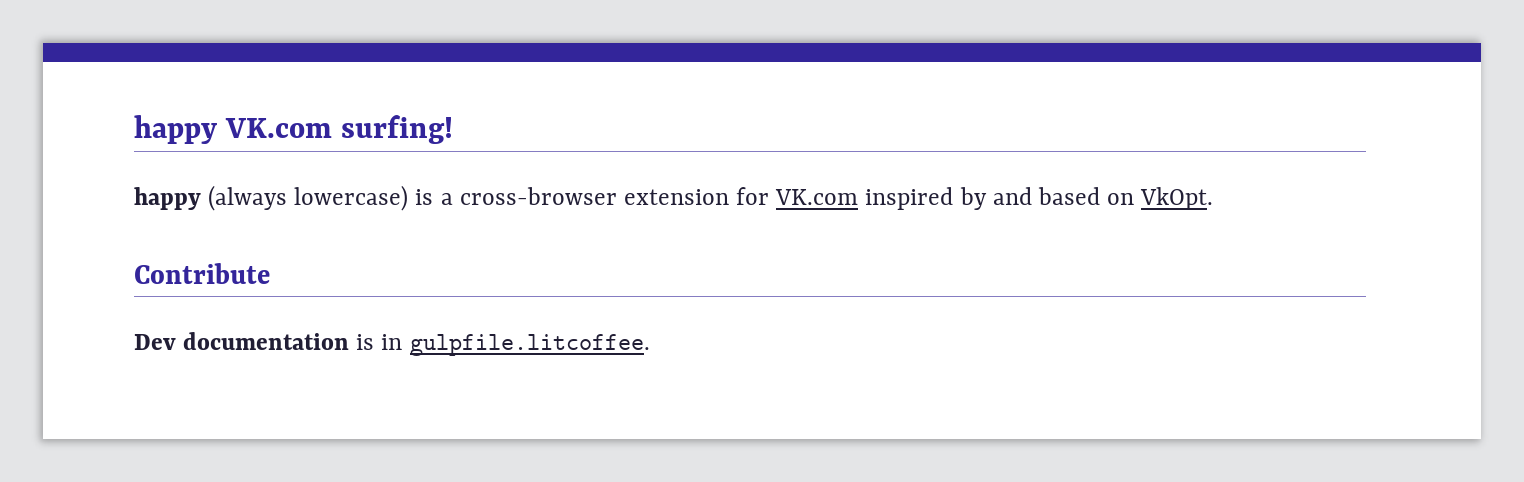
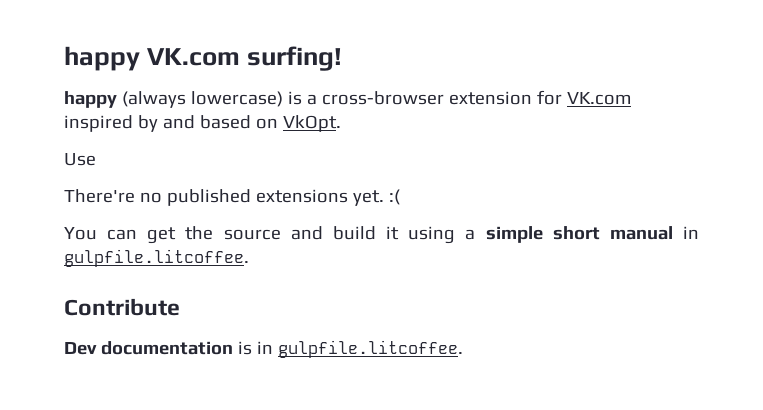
+ Use
+ There're no published extensions yet. :(
+ You can get the source and build it using a simple short manual in gulpfile.litcoffee.

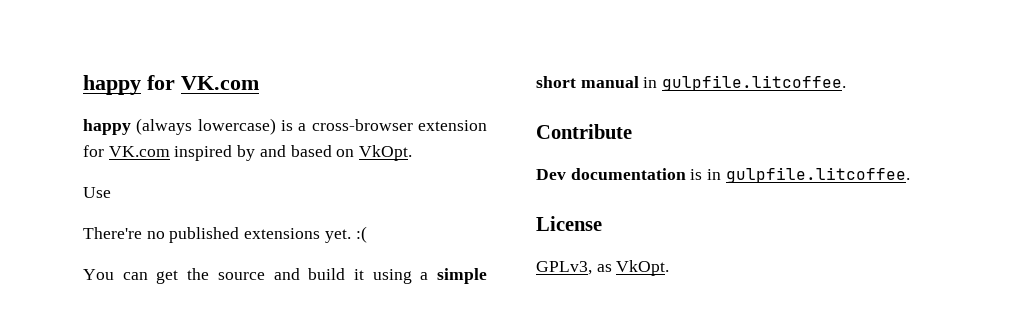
- happy VK.com surfing!
+ happy for VK.com
+ License
+ GPLv3, as VkOpt.

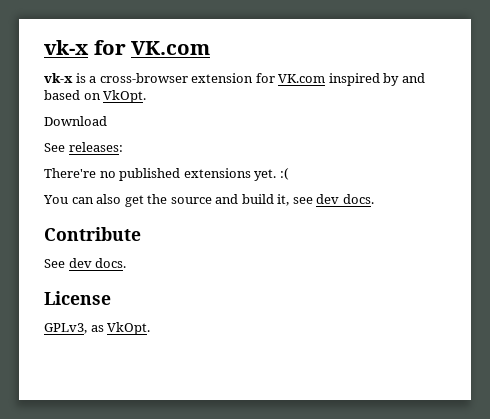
- happy for VK.com
+ vk-x for VK.com
- happy (always lowercase) is a cross-browser extension for VK.com inspired by and based on VkOpt.
+ vk-x is a cross-browser extension for VK.com inspired by and based on VkOpt.
- Use
+ Download
+ See releases:
- You can get the source and build it using a simple short manual in gulpfile.litcoffee.
+ You can also get the source and build it, see dev docs.
  Contribute
- Dev documentation is in gulpfile.litcoffee.
+ See dev docs.

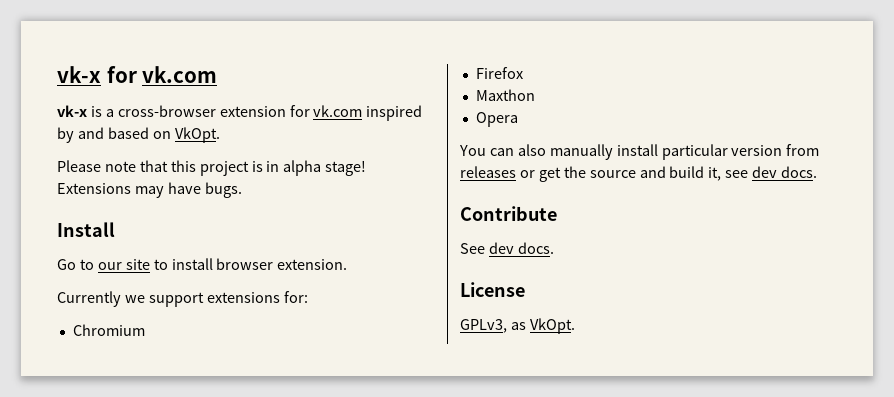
- vk-x for VK.com
+ vk-x for vk.com
- vk-x is a cross-browser extension for VK.com inspired by and based on VkOpt.
+ vk-x is a cross-browser extension for vk.com inspired by and based on VkOpt.
- Download
- See releases:
- There're no published extensions yet. :(
- You can also get the source and build it, see dev docs.
+ Please note that this project is in alpha stage! Extensions may have bugs.
+ Install
+ Go to our site to install browser extension.
+ Currently we support extensions for:
+ Chromium
+ Firefox
+ Maxthon
+ Opera
+ You can also manually install particular version from releases or get the source and build it, see dev docs.

